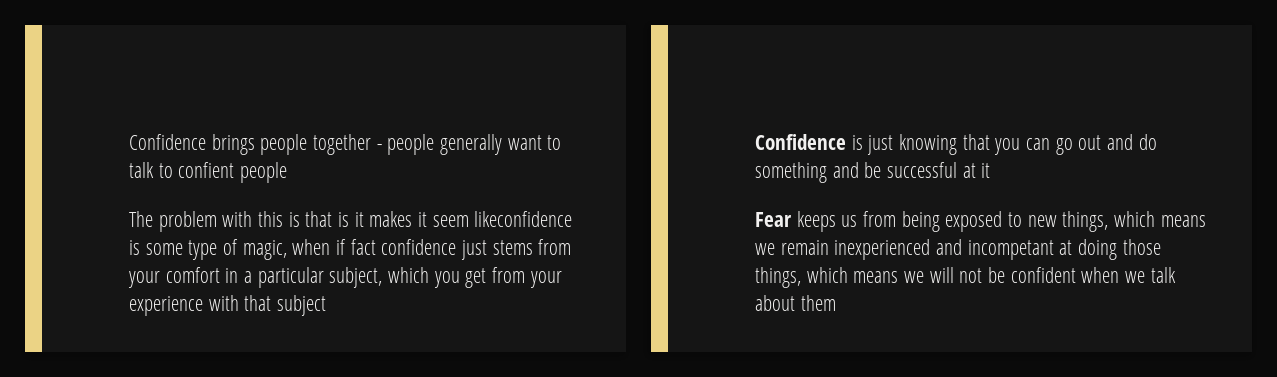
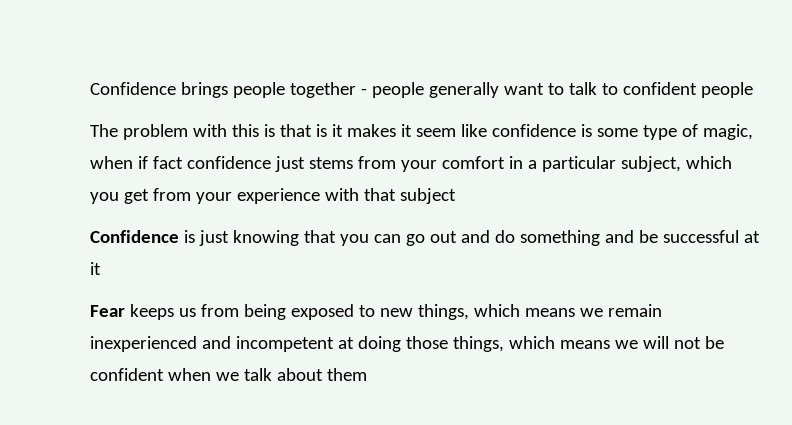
- Confidence brings people together - people generally want to talk to confient people
+ Confidence brings people together - people generally want to talk to confident people
- The problem with this is that is it makes it seem likeconfidence is some type of magic, when if fact confidence just stems from your comfort in a particular subject, which you get from your experience with that subject
+ The problem with this is that is it makes it seem like confidence is some type of magic, when if fact confidence just stems from your comfort in a particular subject, which you get from your experience with that subject
- Fear keeps us from being exposed to new things, which means we remain inexperienced and incompetant at doing those things, which means we will not be confident when we talk about them
+ Fear keeps us from being exposed to new things, which means we remain inexperienced and incompetent at doing those things, which means we will not be confident when we talk about them

